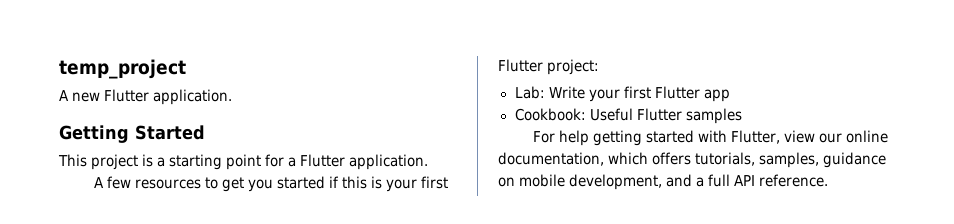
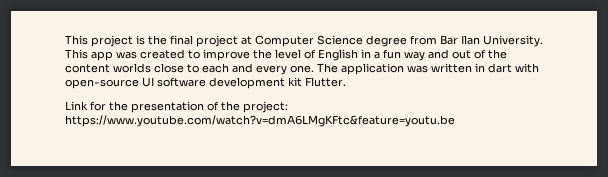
- temp_project
- A new Flutter application.
- Getting Started
- This project is a starting point for a Flutter application.
- A few resources to get you started if this is your first Flutter project:
- Lab: Write your first Flutter app
- Cookbook: Useful Flutter samples
- For help getting started with Flutter, view our online documentation, which offers tutorials, samples, guidance on mobile development, and a full API reference.
+ This project is the final project at Computer Science degree from Bar Ilan University. This app was created to improve the level of English in a fun way and out of the content worlds close to each and every one. The application was written in dart with open-source UI software development kit Flutter.
+ Link for the presentation of the project: https://www.youtube.com/watch?v=dmA6LMgKFtc&feature=youtu.be

